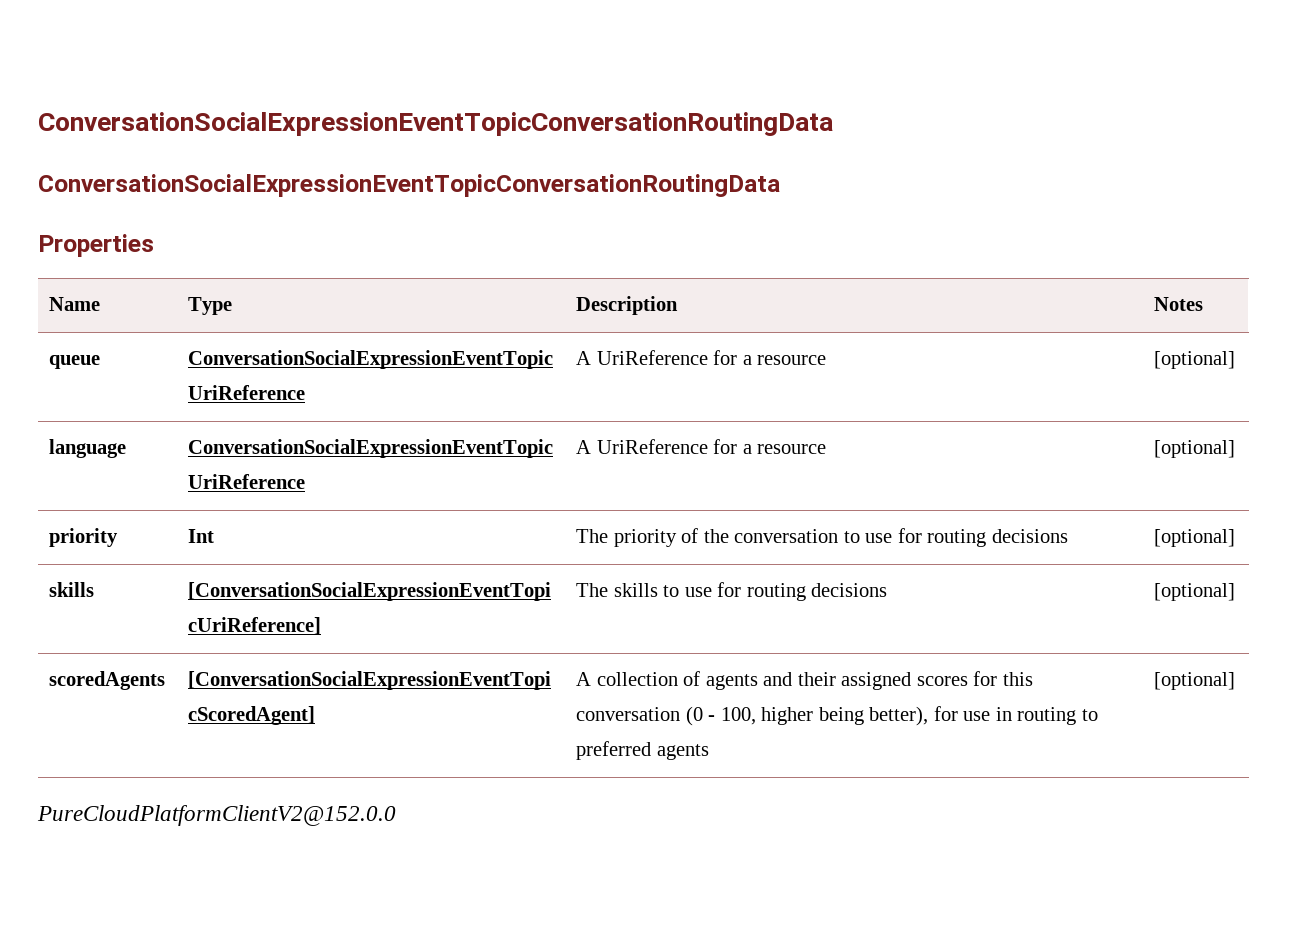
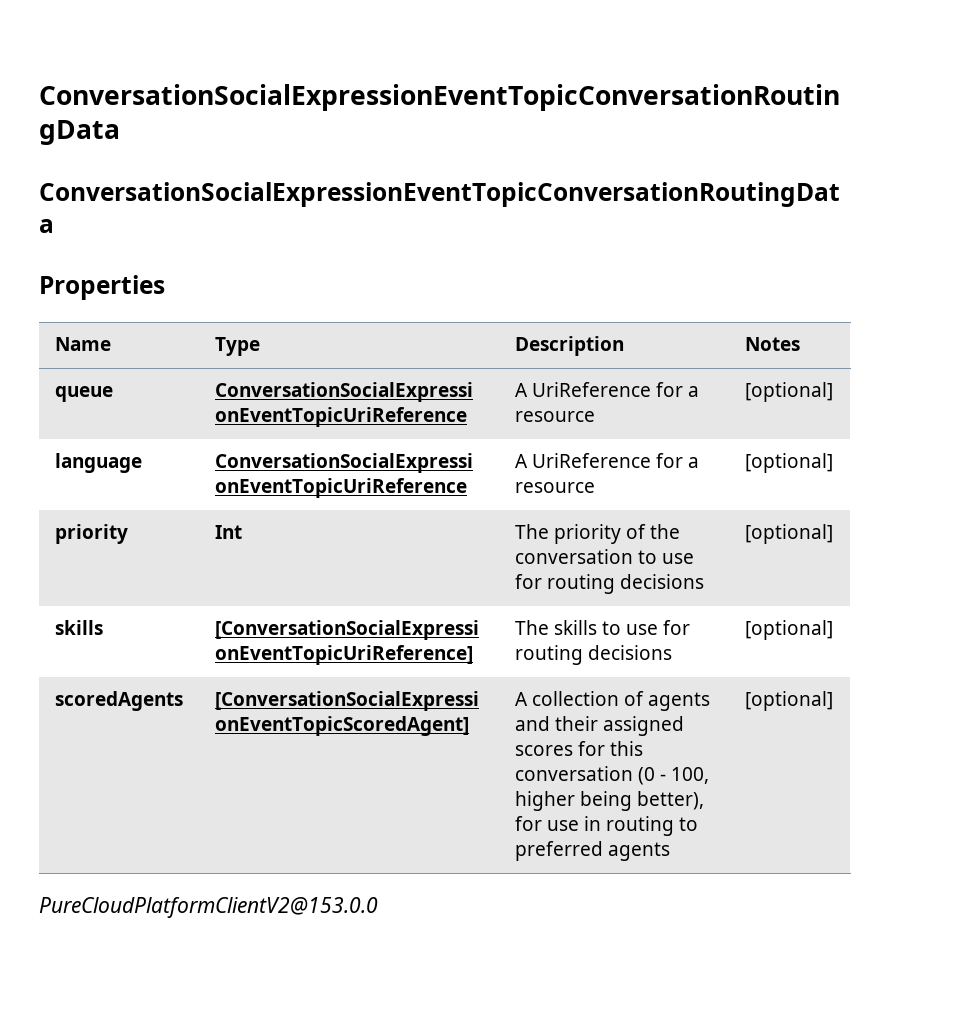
- PureCloudPlatformClientV2@152.0.0
+ PureCloudPlatformClientV2@153.0.0

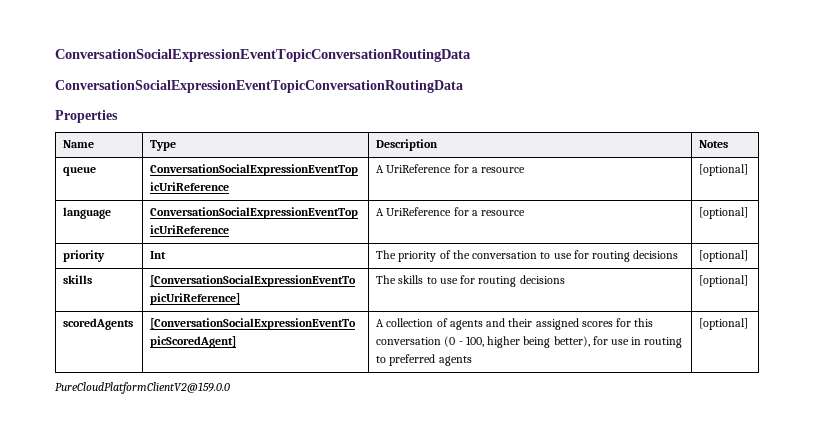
- PureCloudPlatformClientV2@153.0.0
+ PureCloudPlatformClientV2@159.0.0

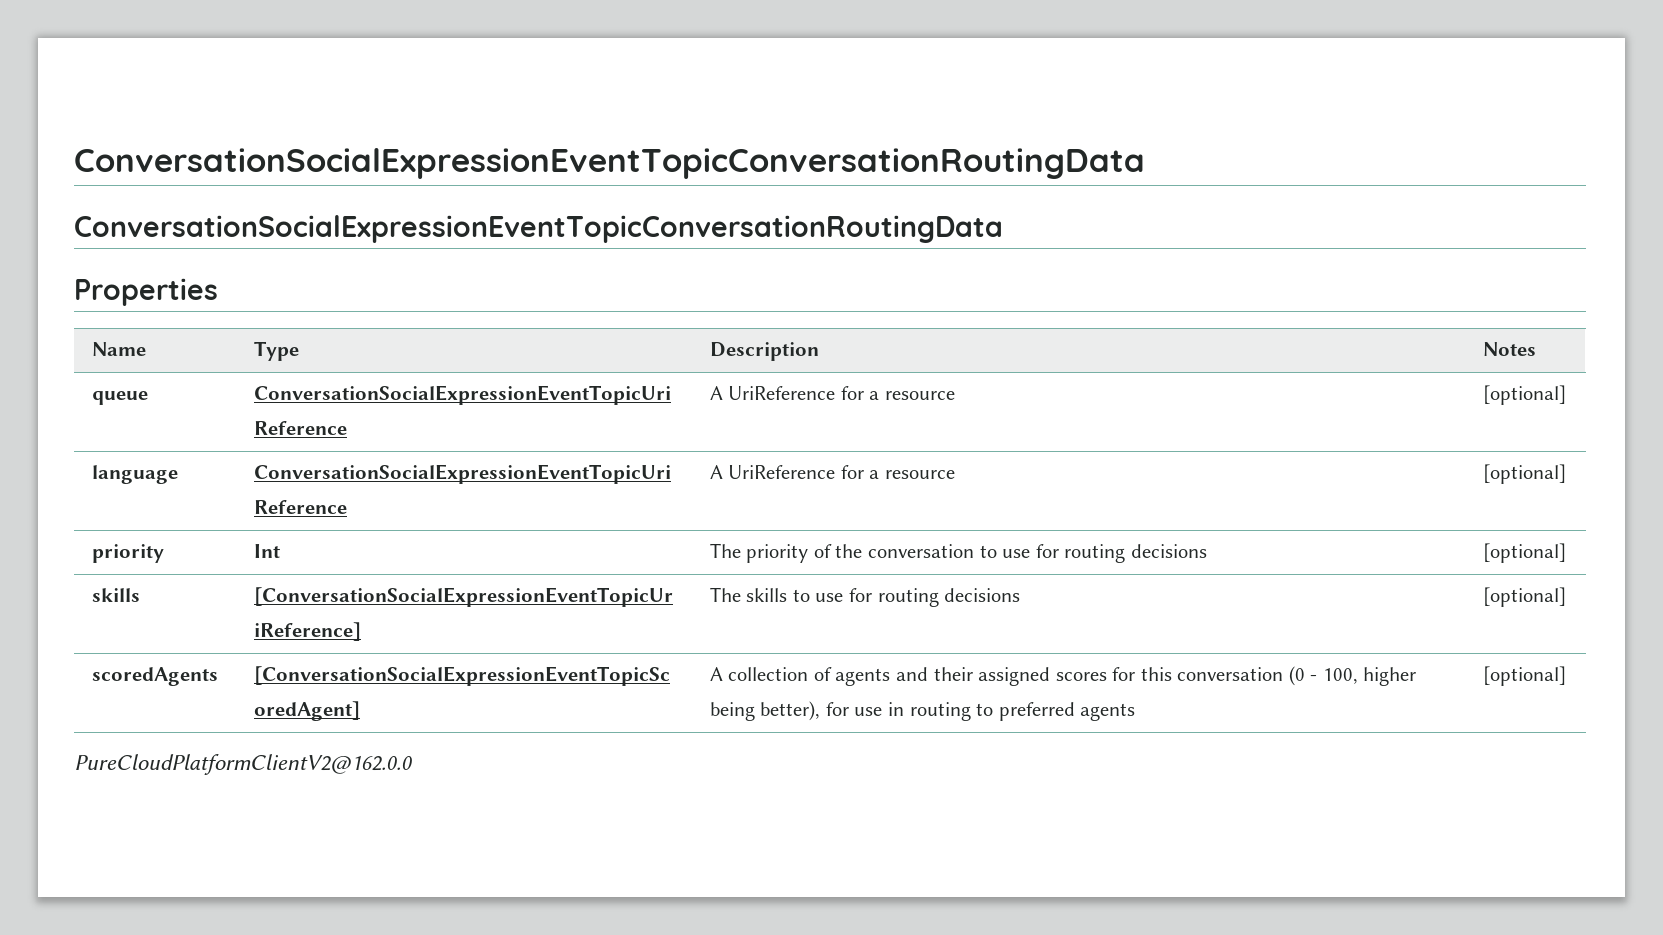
- PureCloudPlatformClientV2@159.0.0
+ PureCloudPlatformClientV2@162.0.0

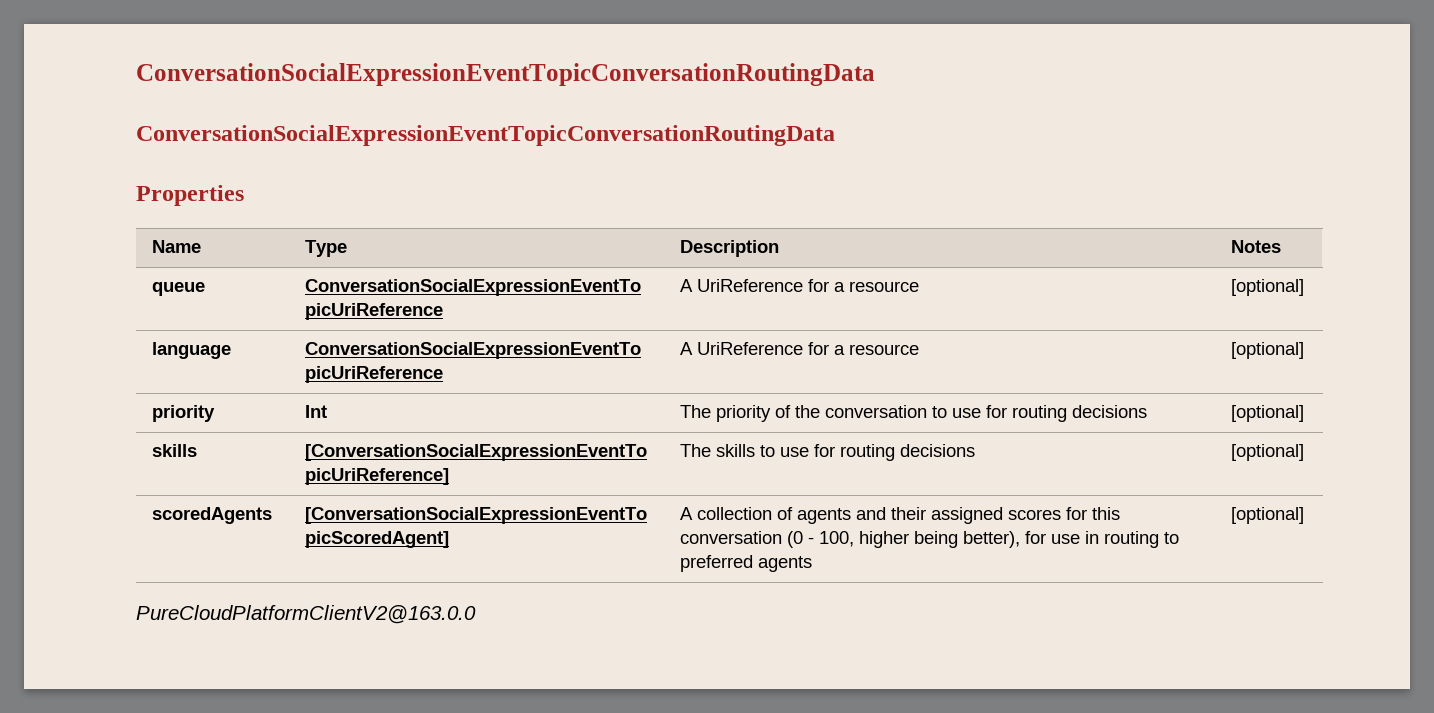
- PureCloudPlatformClientV2@162.0.0
+ PureCloudPlatformClientV2@163.0.0

